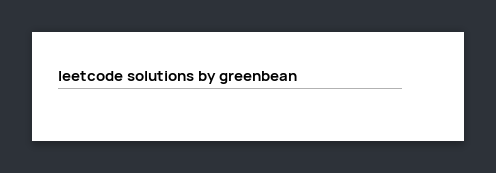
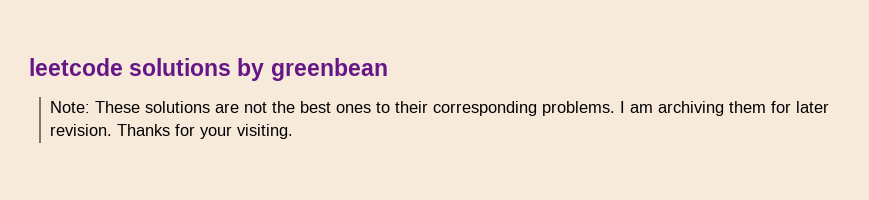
+ Note: These solutions are not the best ones to their corresponding problems. I am archiving them for later revision. Thanks for your visiting.

